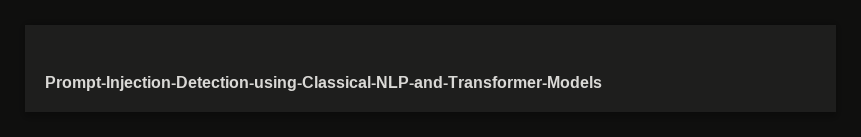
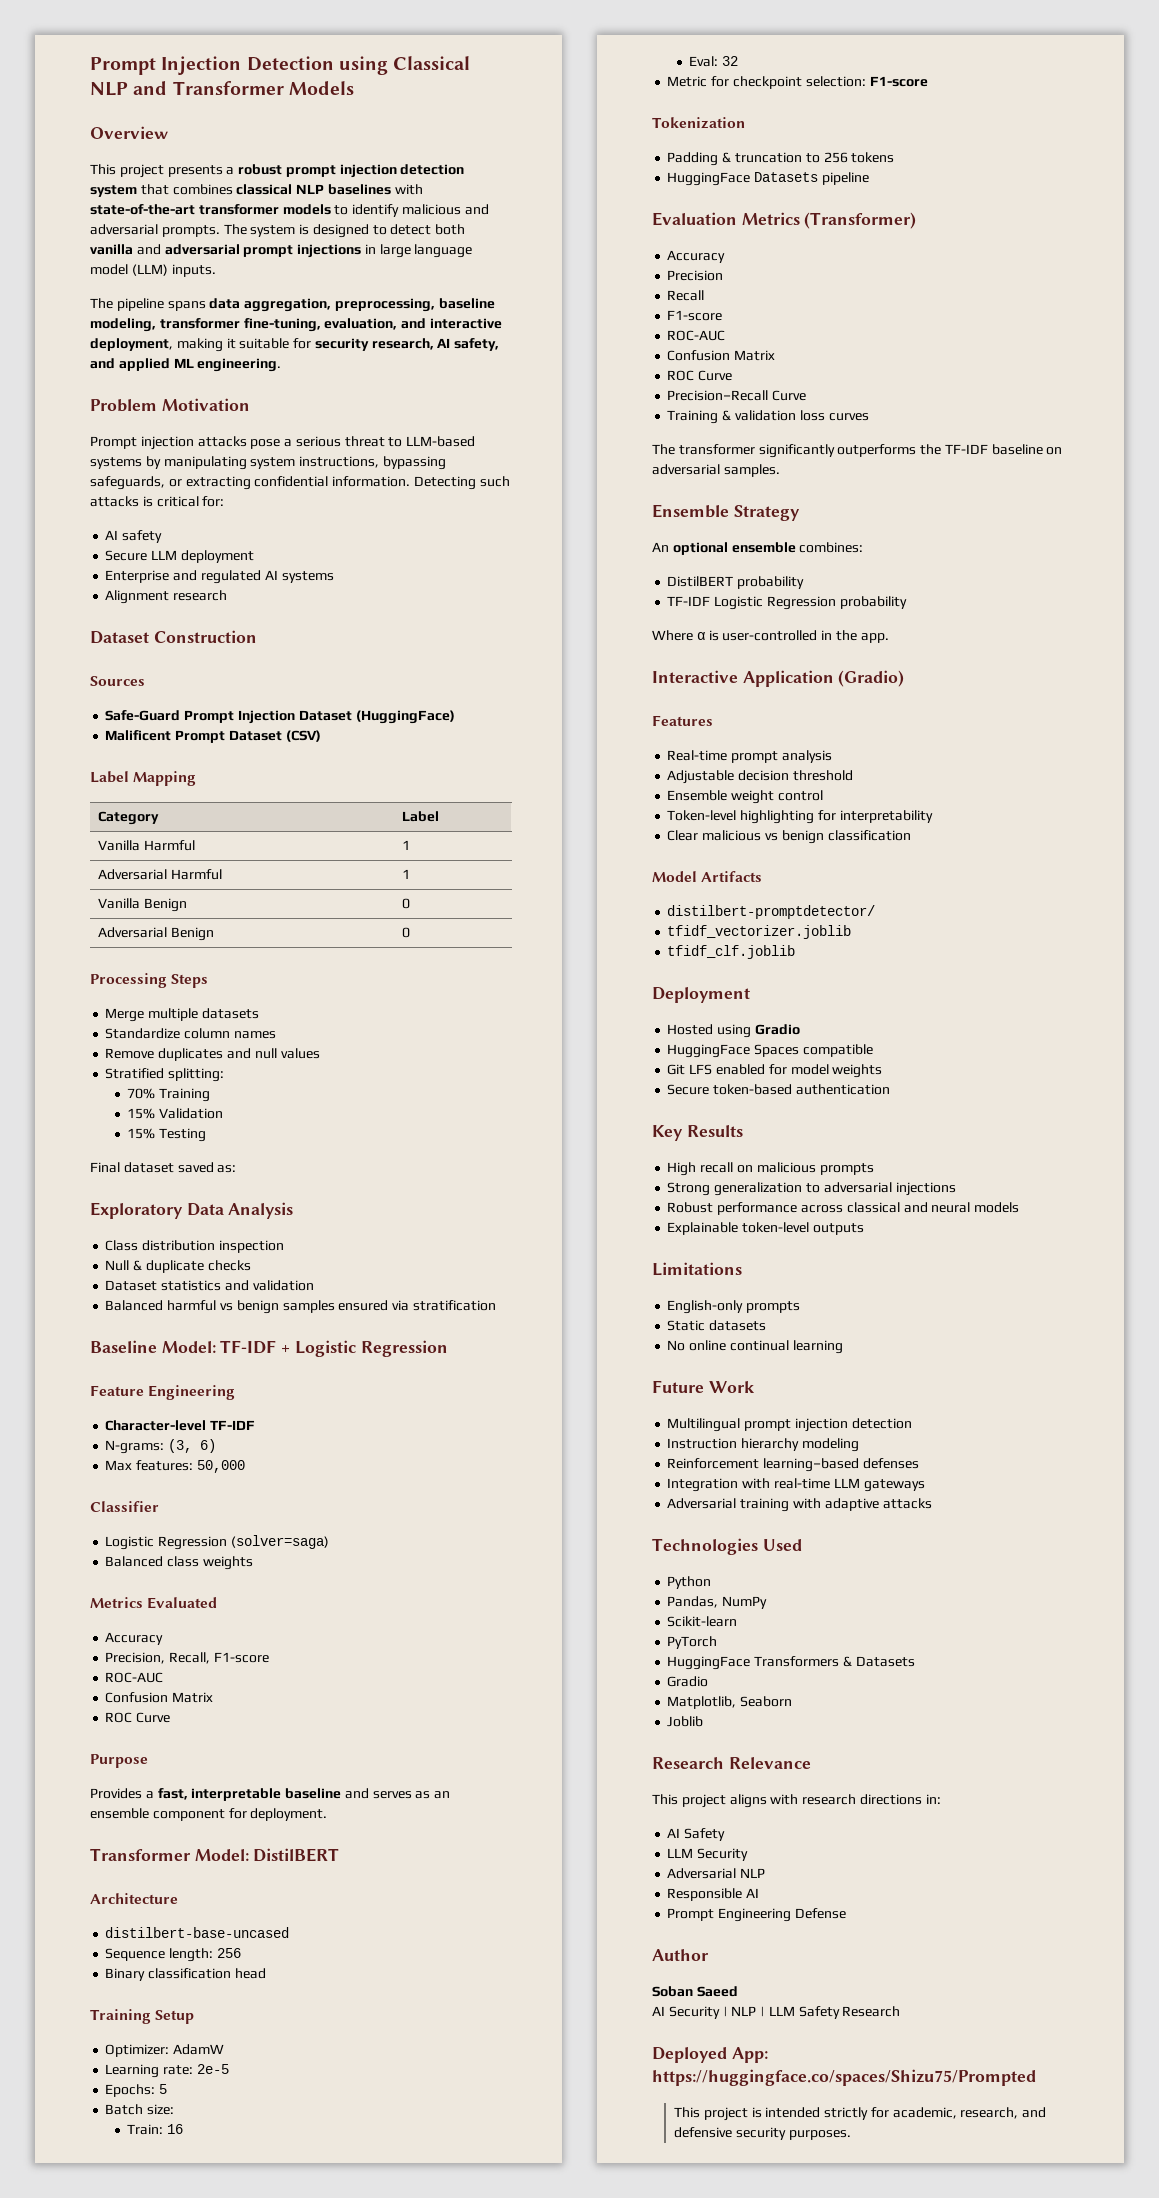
- Prompt-Injection-Detection-using-Classical-NLP-and-Transformer-Models
+ Prompt Injection Detection using Classical NLP and Transformer Models
+ Overview
+ This project presents a robust prompt injection detection system that combines classical NLP baselines with state-of-the-art transformer models to identify malicious and adversarial prompts. The system is designed to detect both vanilla and adversarial prompt injections in large language model (LLM) inputs.
+ The pipeline spans data aggregation, preprocessing, baseline modeling, transformer fine-tuning, evaluation, and interactive deployment, making it suitable for security research, AI safety, and applied ML engineering.
+ Problem Motivation
+ Prompt injection attacks pose a serious threat to LLM-based systems by manipulating system instructions, bypassing safeguards, or extracting confidential information. Detecting such attacks is critical for:
+ AI safety
+ Secure LLM deployment
+ Enterprise and regulated AI systems
+ Alignment research
+ Dataset Construction
+ Sources
+ Safe-Guard Prompt Injection Dataset (HuggingFace)
+ Malificent Prompt Dataset (CSV)
+ Label Mapping
+ Category | Label
+ Vanilla Harmful | 1
+ Adversarial Harmful | 1
+ Vanilla Benign | 0
+ Adversarial Benign | 0
+ Processing Steps
+ Merge multiple datasets
+ Standardize column names
+ Remove duplicates and null values
+ Stratified splitting:
+ 70% Training
+ 15% Validation
+ 15% Testing
+ Final dataset saved as:
+ Exploratory Data Analysis
+ Class distribution inspection
+ Null & duplicate checks
+ Dataset statistics and validation
+ Balanced harmful vs benign samples ensured via stratification
+ Baseline Model: TF-IDF + Logistic Regression
+ Feature Engineering
+ Character-level TF-IDF
+ N-grams: (3, 6)
+ Max features: 50,000
+ Classifier
+ Logistic Regression (solver=saga)
+ Balanced class weights
+ Metrics Evaluated
+ Accuracy
+ Precision, Recall, F1-score
+ ROC-AUC
+ Confusion Matrix
+ ROC Curve
+ Purpose
+ Provides a fast, interpretable baseline and serves as an ensemble component for deployment.
+ Transformer Model: DistilBERT
+ Architecture
+ distilbert-base-uncased
+ Sequence length: 256
+ Binary classification head
+ Training Setup
+ Optimizer: AdamW
+ Learning rate: 2e-5
+ Epochs: 5
+ Batch size:
+ Train: 16
+ Eval: 32
+ Metric for checkpoint selection: F1-score
+ Tokenization
+ Padding & truncation to 256 tokens
+ HuggingFace Datasets pipeline
+ Evaluation Metrics (Transformer)
+ Accuracy
+ Precision
+ Recall
+ F1-score
+ ROC-AUC
+ Confusion Matrix
+ ROC Curve
+ Precision–Recall Curve
+ Training & validation loss curves
+ The transformer significantly outperforms the TF-IDF baseline on adversarial samples.
+ Ensemble Strategy
+ An optional ensemble combines:
+ DistilBERT probability
+ TF-IDF Logistic Regression probability
+ Where α is user-controlled in the app.
+ Interactive Application (Gradio)
+ Features
+ Real-time prompt analysis
+ Adjustable decision threshold
+ Ensemble weight control
+ Token-level highlighting for interpretability
+ Clear malicious vs benign classification
+ Model Artifacts
+ distilbert-promptdetector/
+ tfidf_vectorizer.joblib
+ tfidf_clf.joblib
+ Deployment
+ Hosted using Gradio
+ HuggingFace Spaces compatible
+ Git LFS enabled for model weights
+ Secure token-based authentication
+ Key Results
+ High recall on malicious prompts
+ Strong generalization to adversarial injections
+ Robust performance across classical and neural models
+ Explainable token-level outputs
+ Limitations
+ English-only prompts
+ Static datasets
+ No online continual learning
+ Future Work
+ Multilingual prompt injection detection
+ Instruction hierarchy modeling
+ Reinforcement learning–based defenses
+ Integration with real-time LLM gateways
+ Adversarial training with adaptive attacks
+ Technologies Used
+ Python
+ Pandas, NumPy
+ Scikit-learn
+ PyTorch
+ HuggingFace Transformers & Datasets
+ Gradio
+ Matplotlib, Seaborn
+ Joblib
+ Research Relevance
+ This project aligns with research directions in:
+ AI Safety
+ LLM Security
+ Adversarial NLP
+ Responsible AI
+ Prompt Engineering Defense
+ Author
+ Soban Saeed
+ AI Security | NLP | LLM Safety Research
+ Deployed App: https://huggingface.co/spaces/Shizu75/Prompted
+ This project is intended strictly for academic, research, and defensive security purposes.

